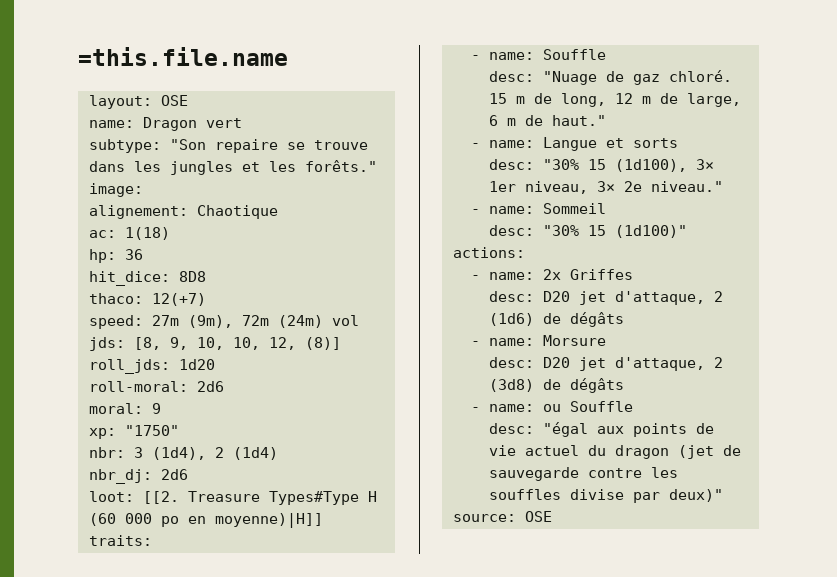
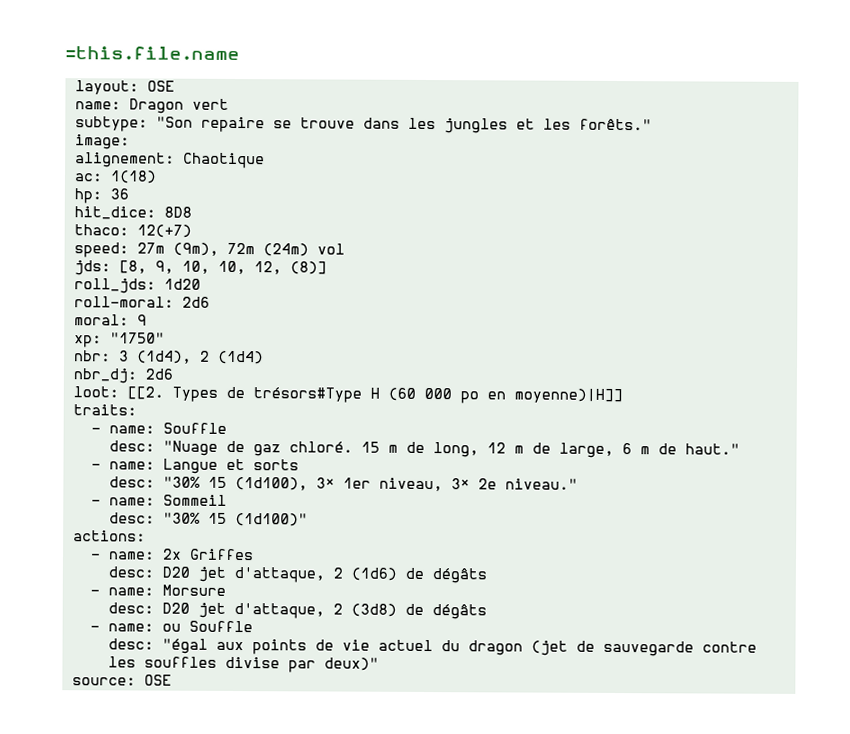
- loot: [[2. Treasure Types#Type H (60 000 po en moyenne)|H]]
+ loot: [[2. Types de trésors#Type H (60 000 po en moyenne)|H]]

